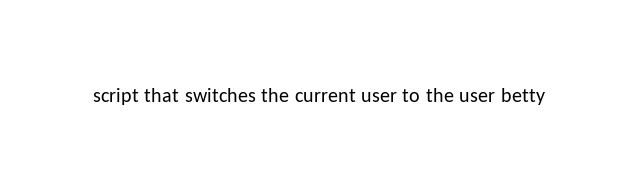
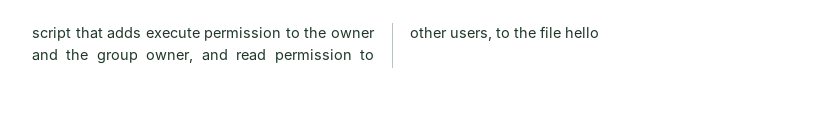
- script that switches the current user to the user betty
+ script that adds execute permission to the owner and the group owner, and read permission to other users, to the file hello

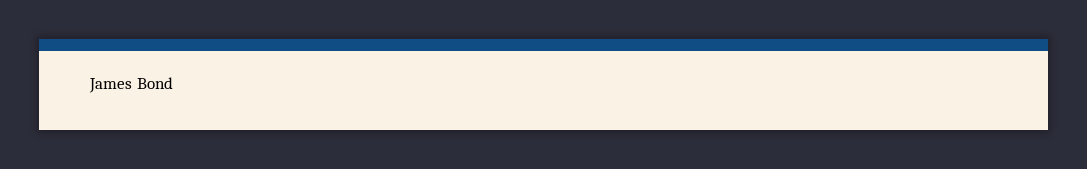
- script that adds execute permission to the owner and the group owner, and read permission to other users, to the file hello
+ James Bond

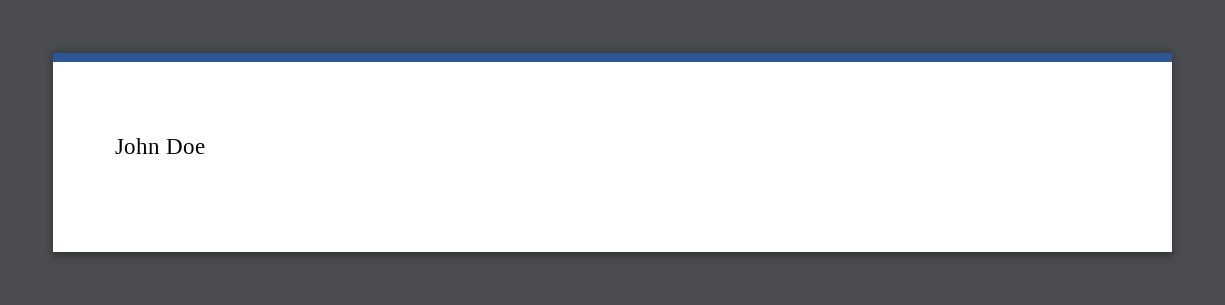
- James Bond
+ John Doe

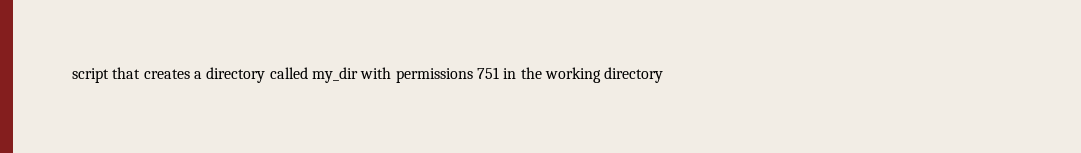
- John Doe
+ script that creates a directory called my_dir with permissions 751 in the working directory

